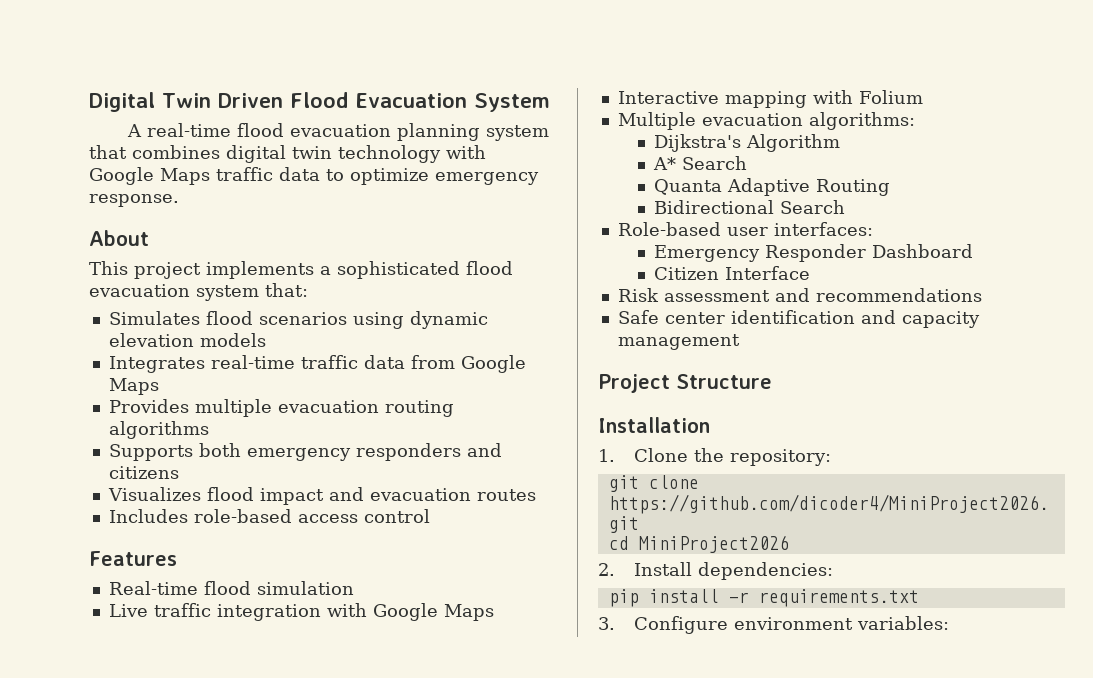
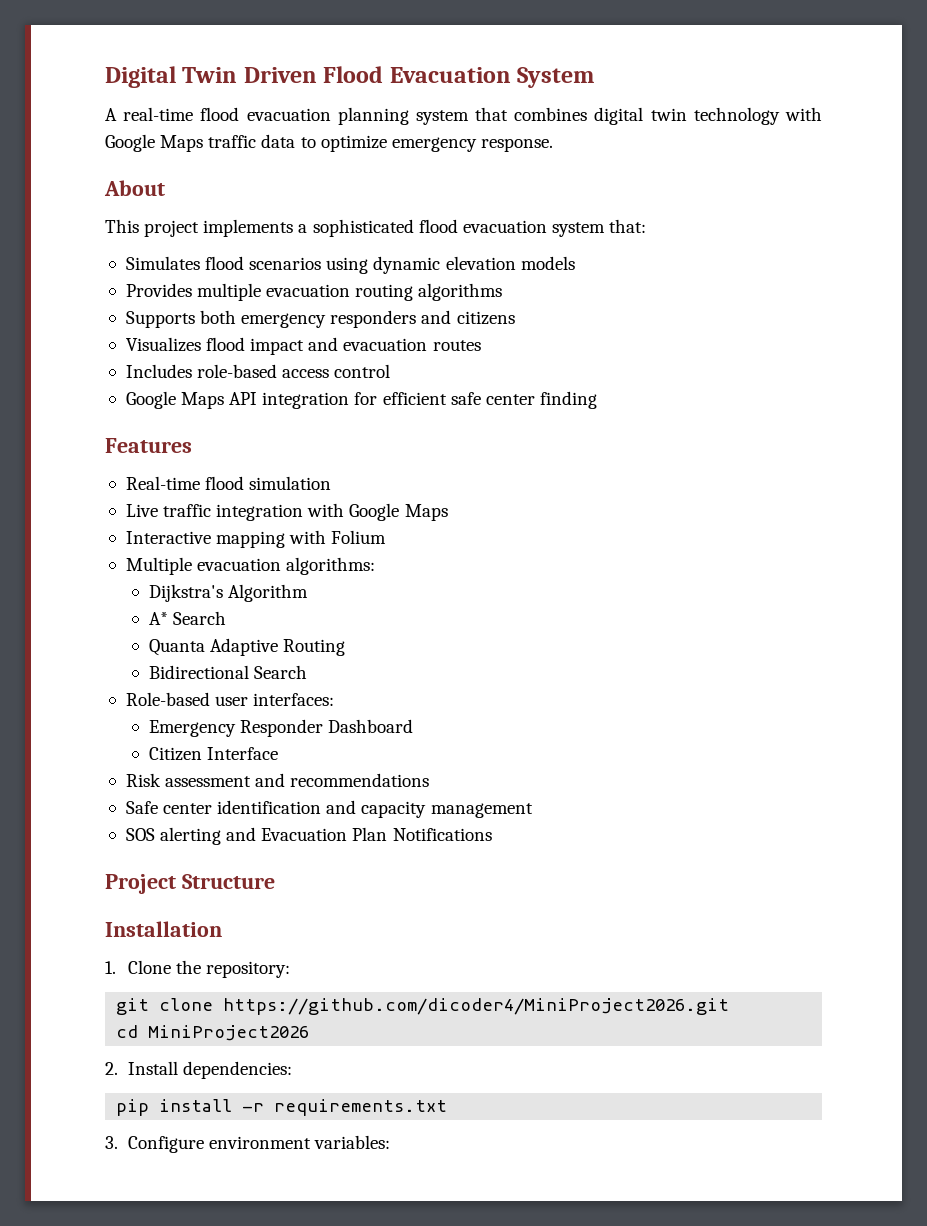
- Integrates real-time traffic data from Google Maps
+ Google Maps API integration for efficient safe center finding
+ SOS alerting and Evacuation Plan Notifications

